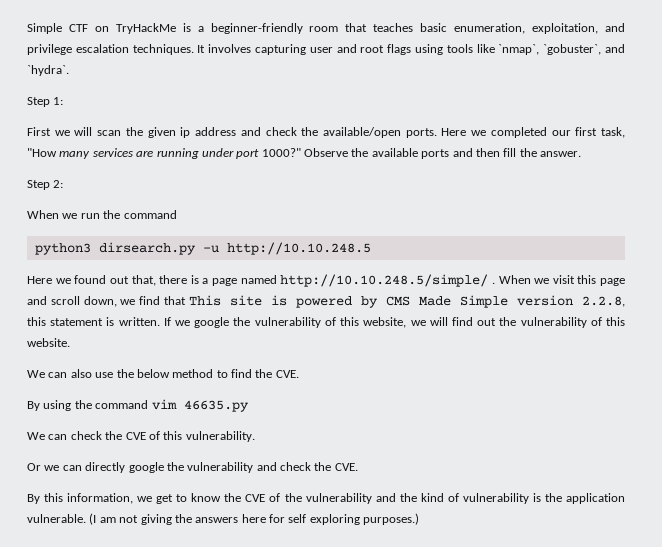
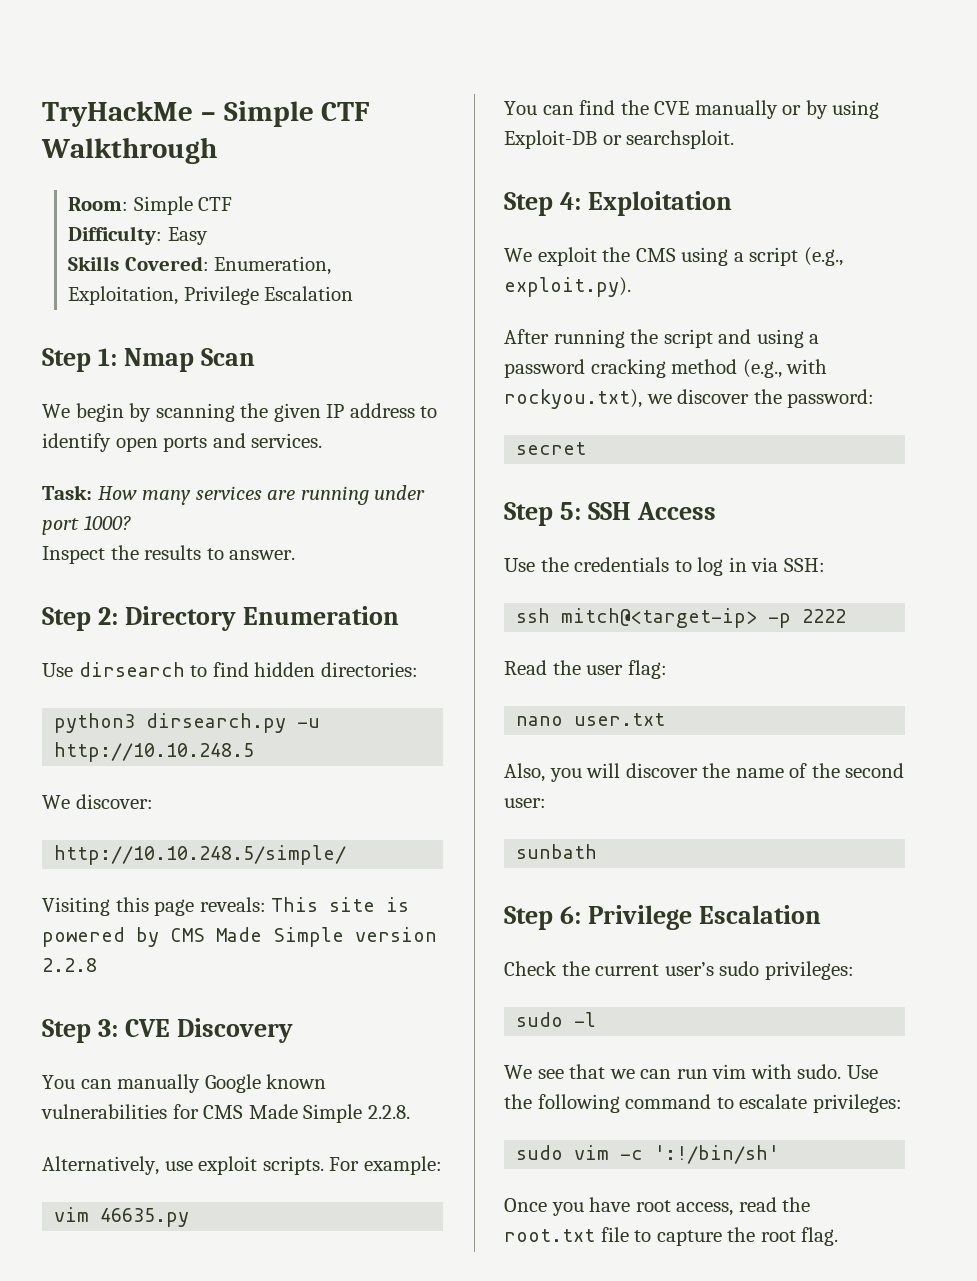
- Simple CTF on TryHackMe is a beginner-friendly room that teaches basic enumeration, exploitation, and privilege escalation techniques. It involves capturing user and root flags using tools like `nmap`, `gobuster`, and `hydra`.
- Step 1:
- First we will scan the given ip address and check the available/open ports. Here we completed our first task, "How many services are running under port 1000?" Observe the available ports and then fill the answer.
- Step 2:
- When we run the command
+ TryHackMe – Simple CTF Walkthrough
+ Room: Simple CTF
+ Difficulty: Easy
+ Skills Covered: Enumeration, Exploitation, Privilege Escalation
+ Step 1: Nmap Scan
+ We begin by scanning the given IP address to identify open ports and services.
+ Task: How many services are running under port 1000?
+ Inspect the results to answer.
+ Step 2: Directory Enumeration
+ Use dirsearch to find hidden directories:
  python3 dirsearch.py -u http://10.10.248.5
- Here we found out that, there is a page named http://10.10.248.5/simple/ . When we visit this page and scroll down, we find that This site is powered by CMS Made Simple version 2.2.8, this statement is written. If we google the vulnerability of this website, we will find out the vulnerability of this website.
- We can also use the below method to find the CVE.
- By using the command vim 46635.py
- We can check the CVE of this vulnerability.
- Or we can directly google the vulnerability and check the CVE.
- By this information, we get to know the CVE of the vulnerability and the kind of vulnerability is the application vulnerable. (I am not giving the answers here for self exploring purposes.)
+ We discover:
+ http://10.10.248.5/simple/
+ Visiting this page reveals: This site is powered by CMS Made Simple version 2.2.8
+ Step 3: CVE Discovery
+ You can manually Google known vulnerabilities for CMS Made Simple 2.2.8.
+ Alternatively, use exploit scripts. For example:
+ vim 46635.py
+ You can find the CVE manually or by using Exploit-DB or searchsploit.
+ Step 4: Exploitation
+ We exploit the CMS using a script (e.g., exploit.py).
+ After running the script and using a password cracking method (e.g., with rockyou.txt), we discover the password:
+ secret
+ Step 5: SSH Access
+ Use the credentials to log in via SSH:
+ ssh mitch@<target-ip> -p 2222
+ Read the user flag:
+ nano user.txt
+ Also, you will discover the name of the second user:
+ sunbath
+ Step 6: Privilege Escalation
+ Check the current user’s sudo privileges:
+ sudo -l
+ We see that we can run vim with sudo. Use the following command to escalate privileges:
+ sudo vim -c ':!/bin/sh'
+ Once you have root access, read the root.txt file to capture the root flag.

